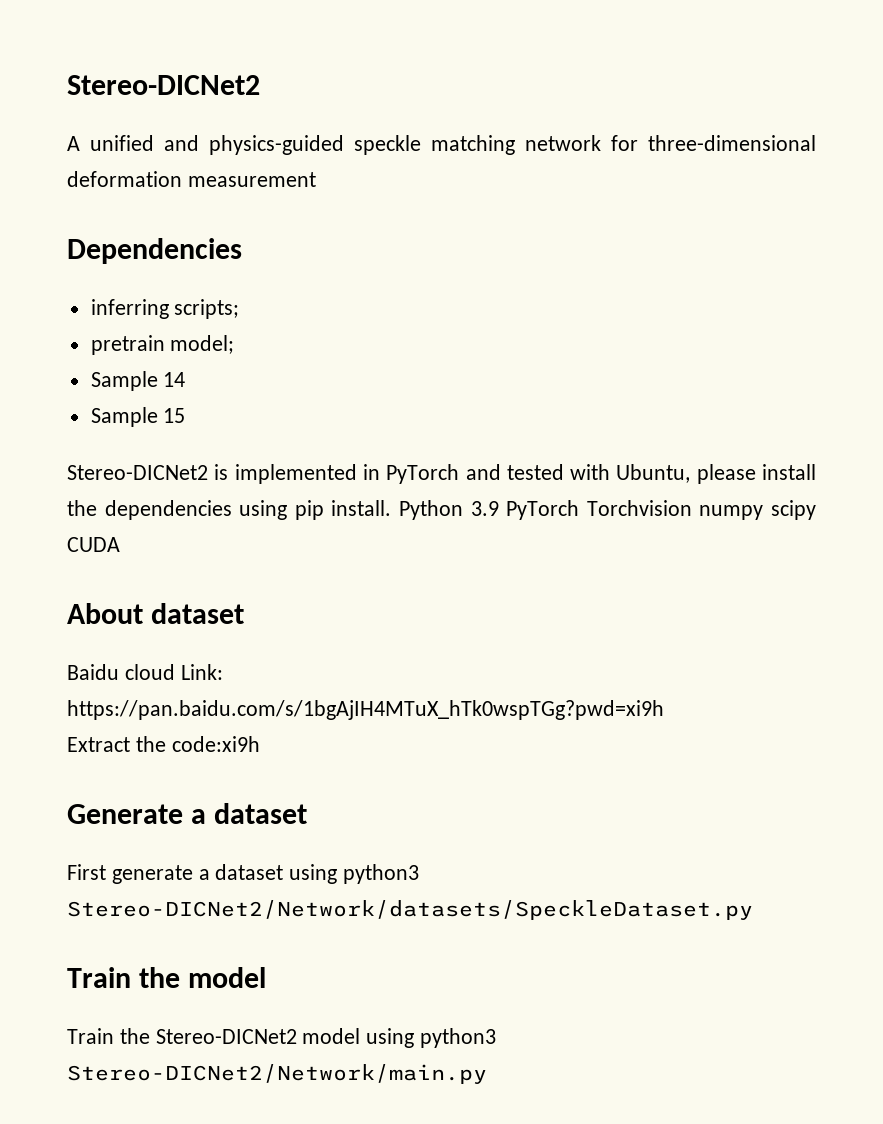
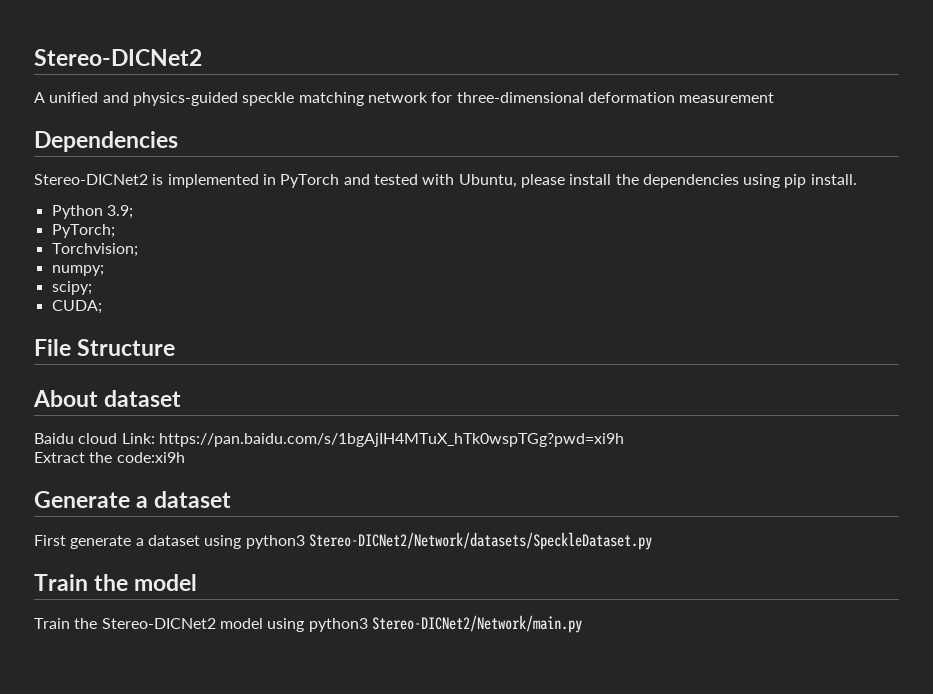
- inferring scripts;
- pretrain model;
- Sample 14
- Sample 15
- Stereo-DICNet2 is implemented in PyTorch and tested with Ubuntu, please install the dependencies using pip install. Python 3.9 PyTorch Torchvision numpy scipy CUDA
+ Stereo-DICNet2 is implemented in PyTorch and tested with Ubuntu, please install the dependencies using pip install.
+ Python 3.9;
+ PyTorch;
+ Torchvision;
+ numpy;
+ scipy;
+ CUDA;
+ File Structure

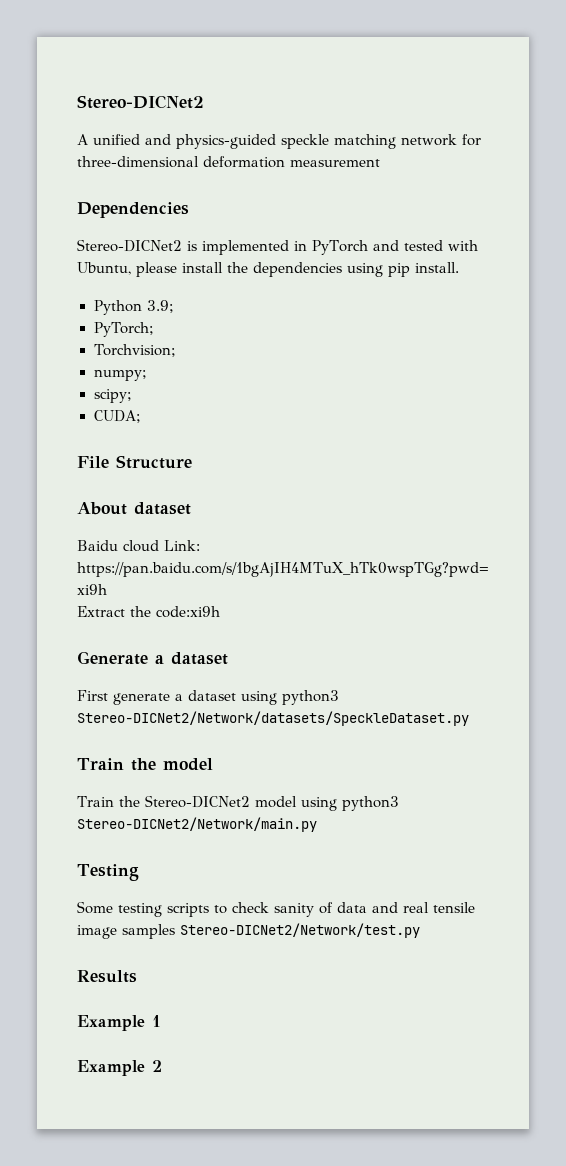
+ Testing
+ Some testing scripts to check sanity of data and real tensile image samples Stereo-DICNet2/Network/test.py
+ Results
+ Example 1
+ Example 2

